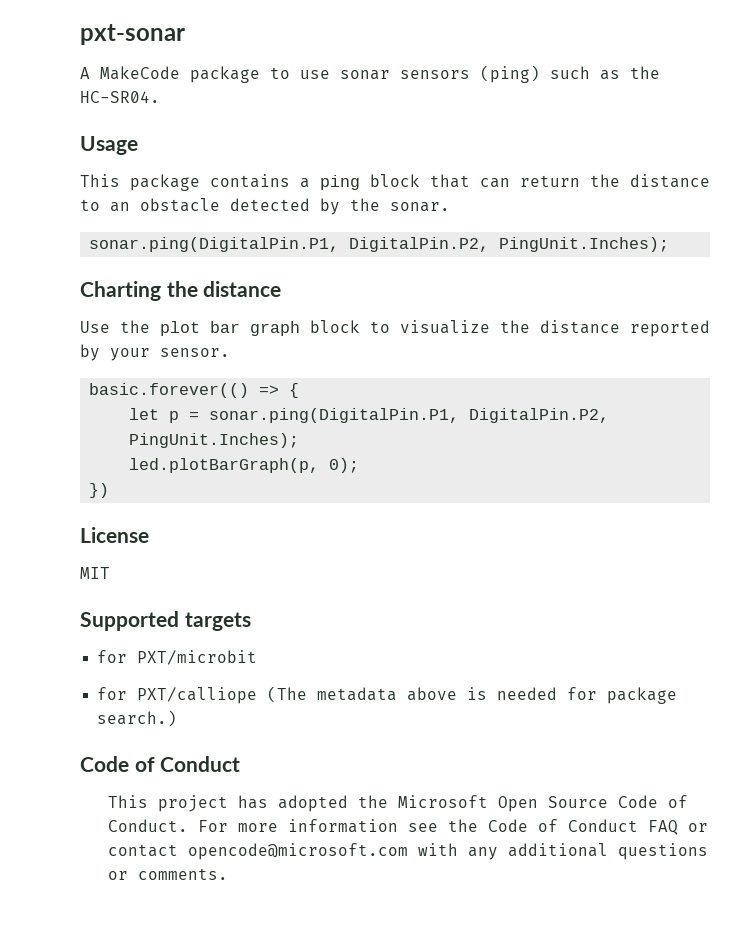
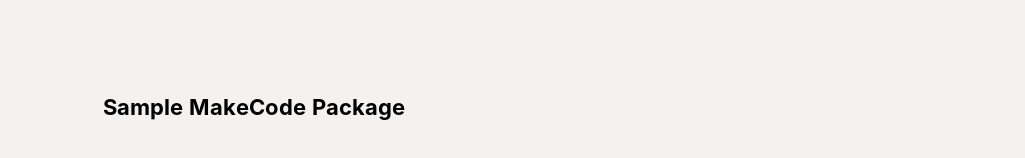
- pxt-sonar
- A MakeCode package to use sonar sensors (ping) such as the HC-SR04.
- Usage
- This package contains a ping block that can return the distance to an obstacle detected by the sonar.
- sonar.ping(DigitalPin.P1, DigitalPin.P2, PingUnit.Inches);
- Charting the distance
- Use the plot bar graph block to visualize the distance reported by your sensor.
- basic.forever(() => {
- let p = sonar.ping(DigitalPin.P1, DigitalPin.P2, PingUnit.Inches);
- led.plotBarGraph(p, 0);
- })
- License
- MIT
- Supported targets
- for PXT/microbit
- for PXT/calliope (The metadata above is needed for package search.)
- Code of Conduct
- This project has adopted the Microsoft Open Source Code of Conduct. For more information see the Code of Conduct FAQ or contact opencode@microsoft.com with any additional questions or comments.
+ Sample MakeCode Package

